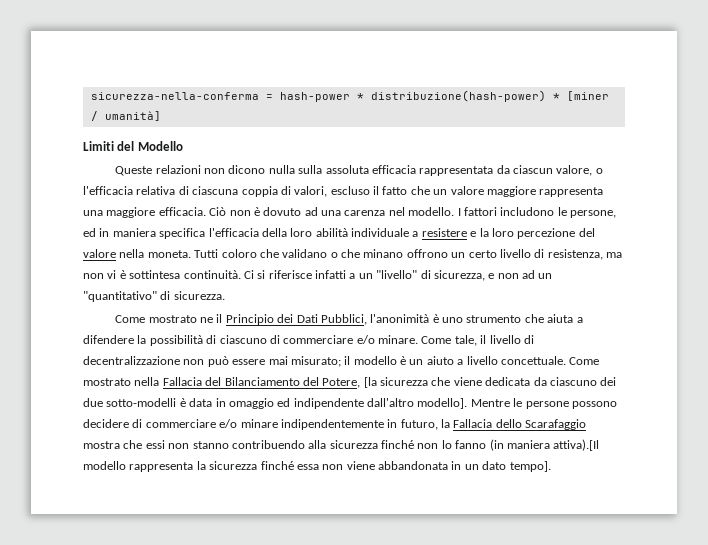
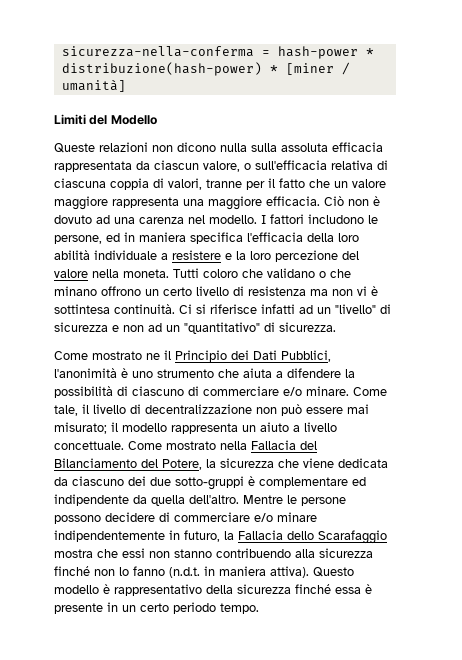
- Queste relazioni non dicono nulla sulla assoluta efficacia rappresentata da ciascun valore, o l'efficacia relativa di ciascuna coppia di valori, escluso il fatto che un valore maggiore rappresenta una maggiore efficacia.
+ Queste relazioni non dicono nulla sulla assoluta efficacia rappresentata da ciascun valore, o sull'efficacia relativa di ciascuna coppia di valori, tranne per il fatto che un valore maggiore rappresenta una maggiore efficacia.
- Tutti coloro che validano o che minano offrono un certo livello di resistenza, ma non vi è sottintesa continuità.
+ Tutti coloro che validano o che minano offrono un certo livello di resistenza ma non vi è sottintesa continuità.
- Ci si riferisce infatti a un "livello" di sicurezza, e non ad un "quantitativo" di sicurezza.
+ Ci si riferisce infatti ad un "livello" di sicurezza e non ad un "quantitativo" di sicurezza.
- Come tale, il livello di decentralizzazione non può essere mai misurato; il modello è un aiuto a livello concettuale.
+ Come tale, il livello di decentralizzazione non può essere mai misurato; il modello rappresenta un aiuto a livello concettuale.
- Come mostrato nella Fallacia del Bilanciamento del Potere, [la sicurezza che viene dedicata da ciascuno dei due sotto-modelli è data in omaggio ed indipendente dall'altro modello].
+ Come mostrato nella Fallacia del Bilanciamento del Potere, la sicurezza che viene dedicata da ciascuno dei due sotto-gruppi è complementare ed indipendente da quella dell'altro.
- Mentre le persone possono decidere di commerciare e/o minare indipendentemente in futuro, la Fallacia dello Scarafaggio mostra che essi non stanno contribuendo alla sicurezza finché non lo fanno (in maniera attiva).[Il modello rappresenta la sicurezza finché essa non viene abbandonata in un dato tempo].
+ Mentre le persone possono decidere di commerciare e/o minare indipendentemente in futuro, la Fallacia dello Scarafaggio mostra che essi non stanno contribuendo alla sicurezza finché non lo fanno (n.d.t. in maniera attiva). Questo modello è rappresentativo della sicurezza finché essa è presente in un certo periodo tempo.

